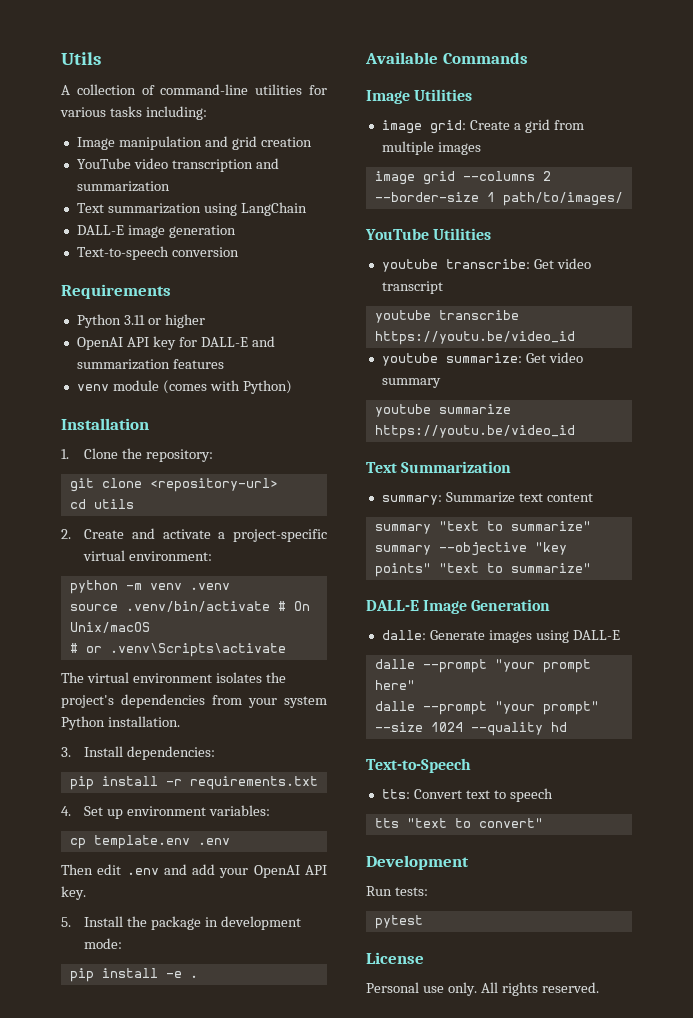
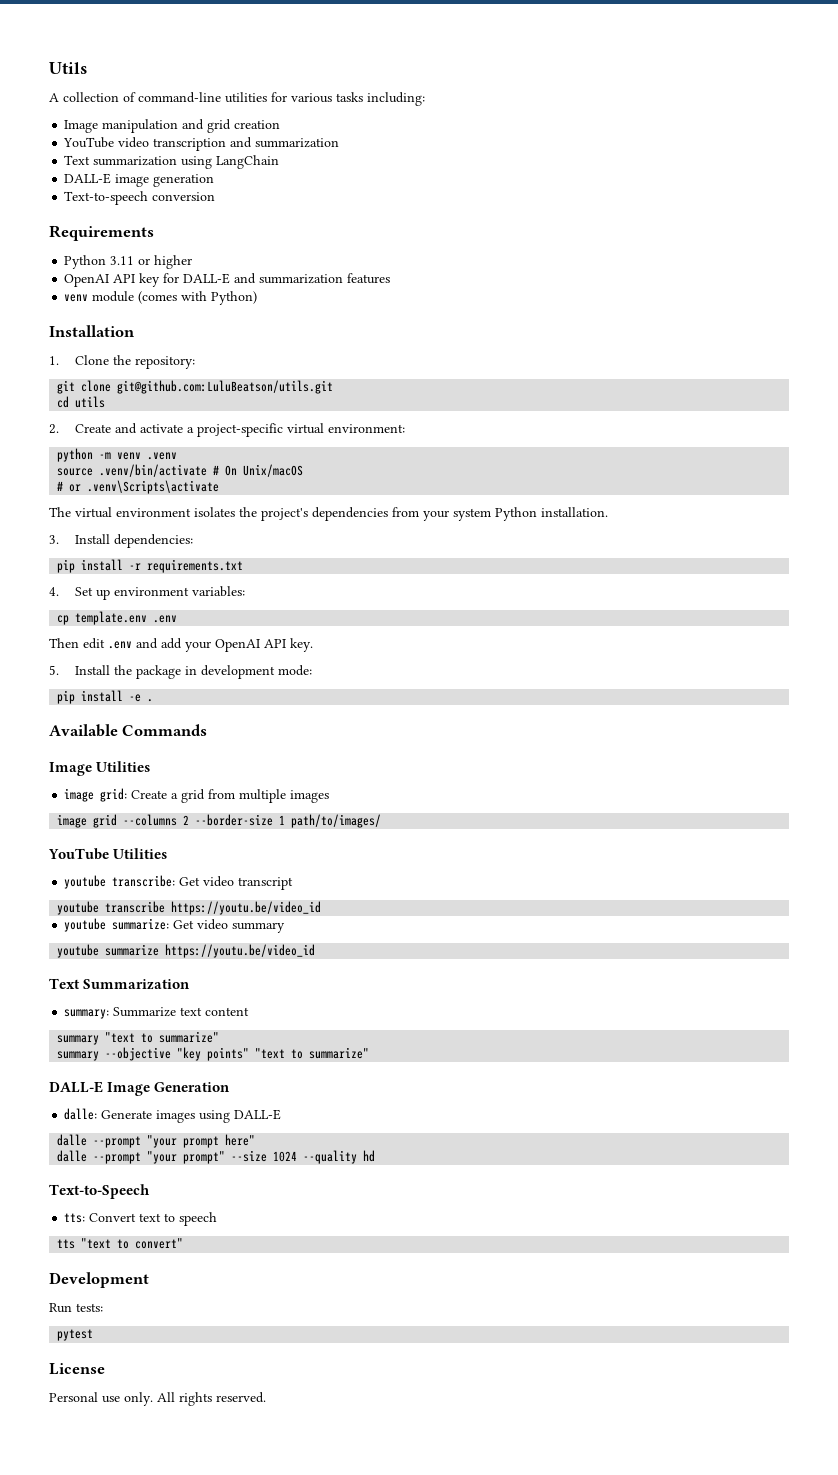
- git clone <repository-url>
+ git clone git@github.com:LuluBeatson/utils.git

